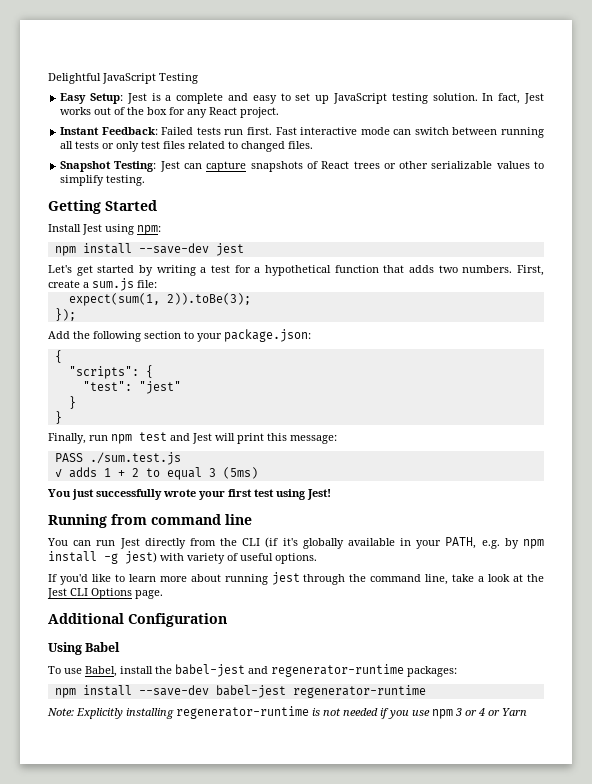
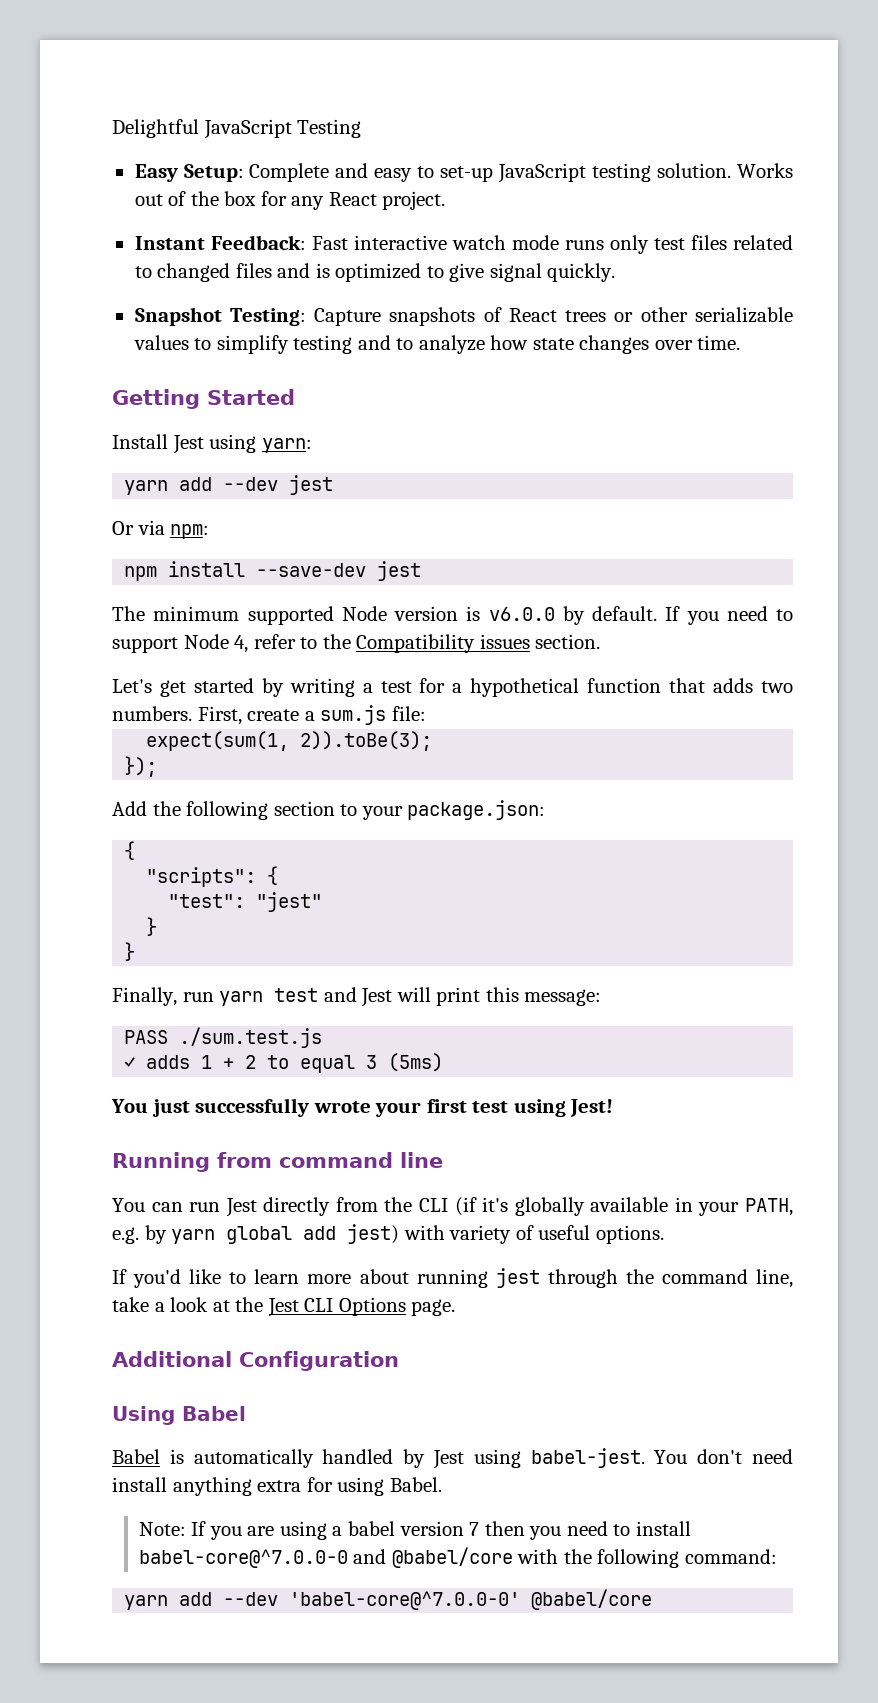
- Easy Setup: Jest is a complete and easy to set up JavaScript testing solution.
+ Easy Setup: Complete and easy to set-up JavaScript testing solution.
- In fact, Jest works out of the box for any React project.
+ Works out of the box for any React project.
- Instant Feedback: Failed tests run first. Fast interactive mode can switch between running all tests or only test files related to changed files.
+ Instant Feedback: Fast interactive watch mode runs only test files related to changed files and is optimized to give signal quickly.
- Snapshot Testing: Jest can capture snapshots of React trees or other serializable values to simplify testing.
+ Snapshot Testing: Capture snapshots of React trees or other serializable values to simplify testing and to analyze how state changes over time.
- Install Jest using npm:
+ Install Jest using yarn:
+ yarn add --dev jest
+ Or via npm:
+ The minimum supported Node version is v6.0.0 by default. If you need to support Node 4, refer to the Compatibility issues section.
- Finally, run npm test and Jest will print this message:
+ Finally, run yarn test and Jest will print this message:
- You can run Jest directly from the CLI (if it's globally available in your PATH, e.g. by npm install -g jest) with variety of useful options.
+ You can run Jest directly from the CLI (if it's globally available in your PATH, e.g. by yarn global add jest) with variety of useful options.
- To use Babel, install the babel-jest and regenerator-runtime packages:
- npm install --save-dev babel-jest regenerator-runtime
- Note: Explicitly installing regenerator-runtime is not needed if you use npm 3 or 4 or Yarn
+ Babel is automatically handled by Jest using babel-jest. You don't need install anything extra for using Babel.
+ Note: If you are using a babel version 7 then you need to install babel-core@^7.0.0-0 and @babel/core with the following command:
+ yarn add --dev 'babel-core@^7.0.0-0' @babel/core

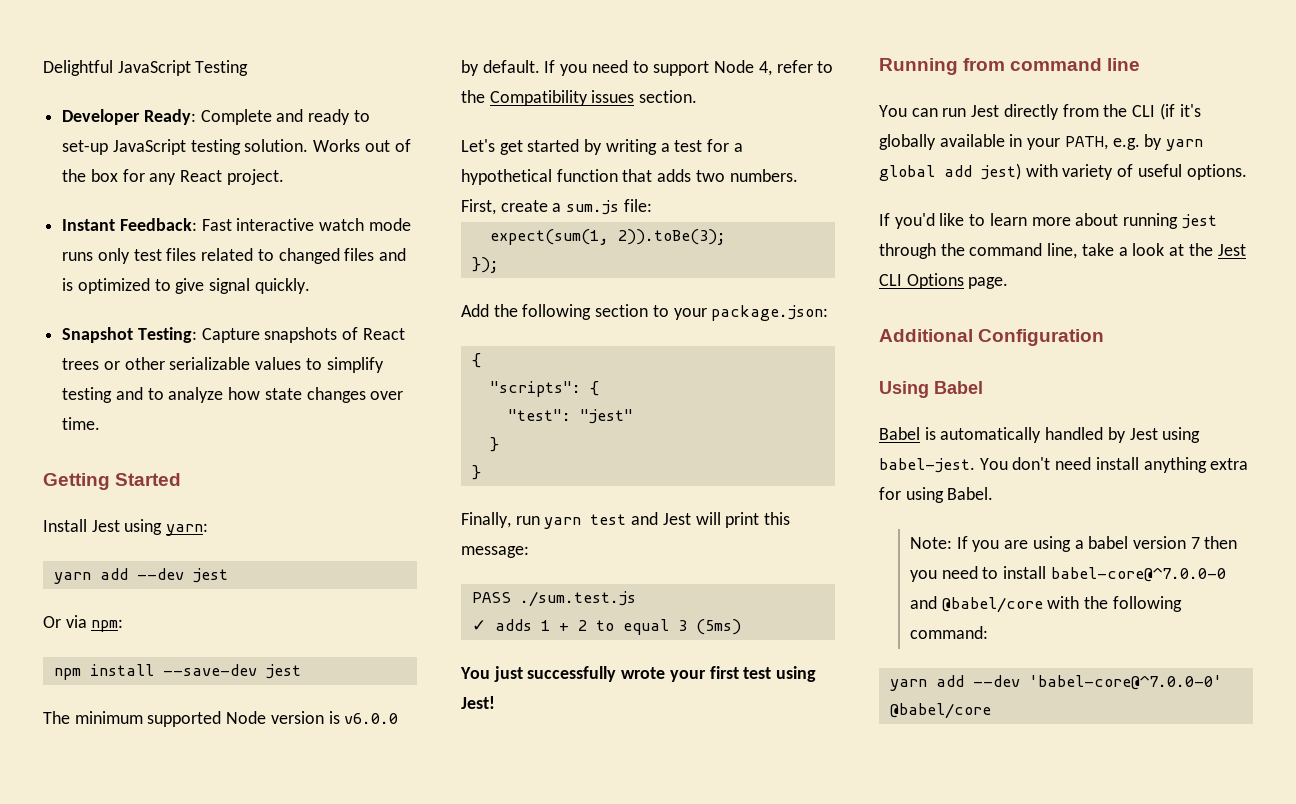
- Easy Setup: Complete and easy to set-up JavaScript testing solution.
+ Developer Ready: Complete and ready to set-up JavaScript testing solution.

